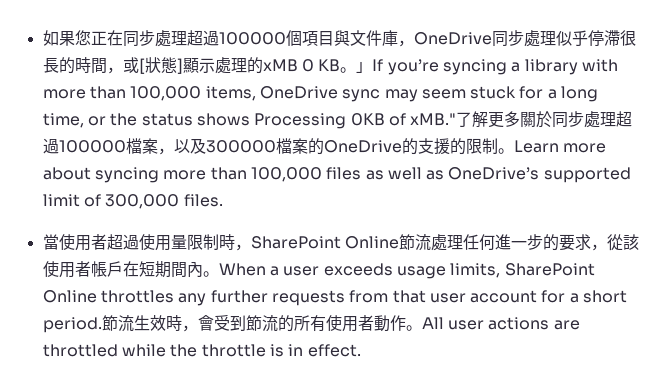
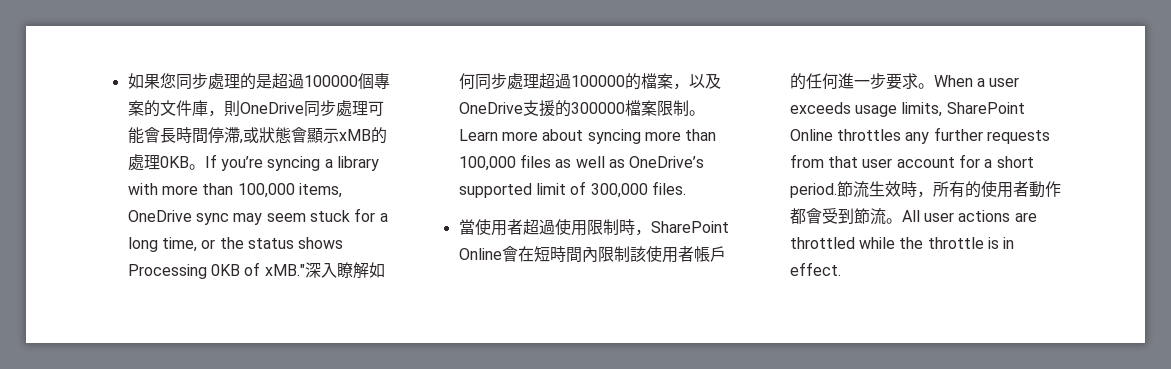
- 如果您正在同步處理超過100000個項目與文件庫，OneDrive同步處理似乎停滯很長的時間，或[狀態]顯示處理的xMB 0 KB。」If you’re syncing a library with more than 100,000 items, OneDrive sync may seem stuck for a long time, or the status shows Processing 0KB of xMB."
+ 如果您同步處理的是超過100000個專案的文件庫，則OneDrive同步處理可能會長時間停滯,或狀態會顯示xMB的處理0KB。If you’re syncing a library with more than 100,000 items, OneDrive sync may seem stuck for a long time, or the status shows Processing 0KB of xMB."
- 了解更多關於同步處理超過100000檔案，以及300000檔案的OneDrive的支援的限制。
+ 深入瞭解如何同步處理超過100000的檔案，以及OneDrive支援的300000檔案限制。
- 當使用者超過使用量限制時，SharePoint Online節流處理任何進一步的要求，從該使用者帳戶在短期間內。
+ 當使用者超過使用限制時，SharePoint Online會在短時間內限制該使用者帳戶的任何進一步要求。
- 節流生效時，會受到節流的所有使用者動作。
+ 節流生效時，所有的使用者動作都會受到節流。

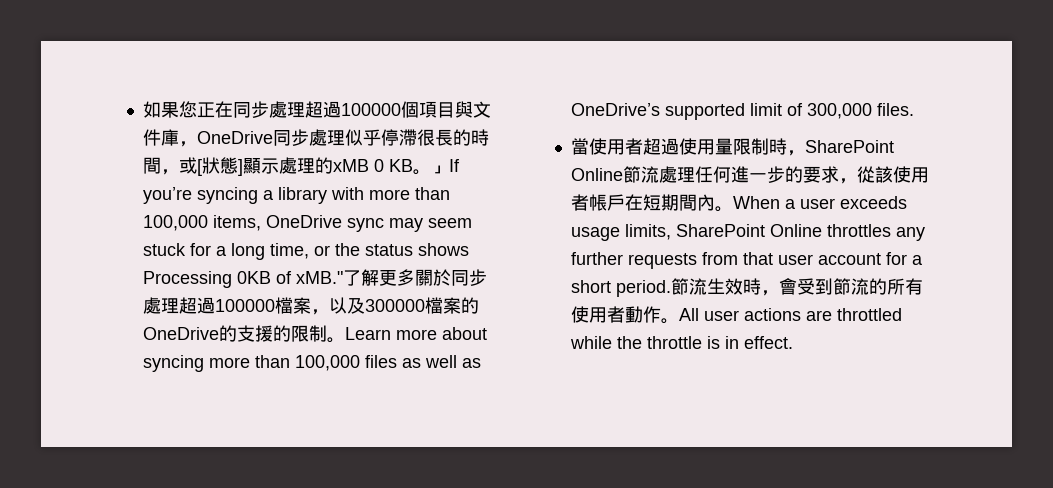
- 如果您同步處理的是超過100000個專案的文件庫，則OneDrive同步處理可能會長時間停滯,或狀態會顯示xMB的處理0KB。If you’re syncing a library with more than 100,000 items, OneDrive sync may seem stuck for a long time, or the status shows Processing 0KB of xMB."
+ 如果您正在同步處理超過100000個項目與文件庫，OneDrive同步處理似乎停滯很長的時間，或[狀態]顯示處理的xMB 0 KB。」If you’re syncing a library with more than 100,000 items, OneDrive sync may seem stuck for a long time, or the status shows Processing 0KB of xMB."
- 深入瞭解如何同步處理超過100000的檔案，以及OneDrive支援的300000檔案限制。
+ 了解更多關於同步處理超過100000檔案，以及300000檔案的OneDrive的支援的限制。
- 當使用者超過使用限制時，SharePoint Online會在短時間內限制該使用者帳戶的任何進一步要求。
+ 當使用者超過使用量限制時，SharePoint Online節流處理任何進一步的要求，從該使用者帳戶在短期間內。
- 節流生效時，所有的使用者動作都會受到節流。
+ 節流生效時，會受到節流的所有使用者動作。

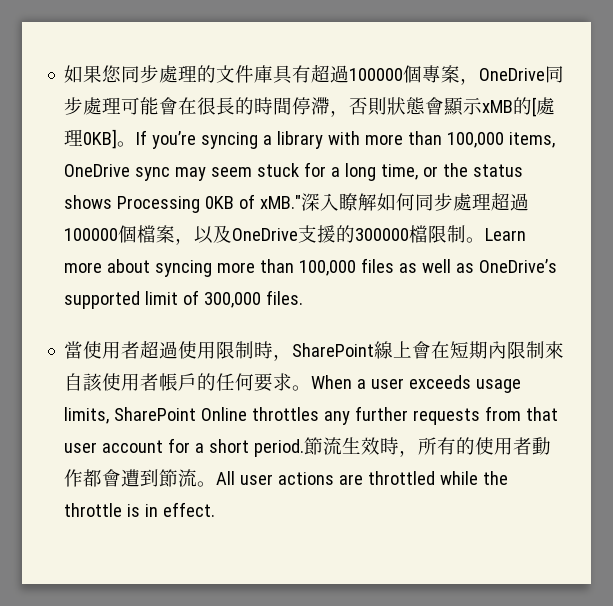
- 如果您正在同步處理超過100000個項目與文件庫，OneDrive同步處理似乎停滯很長的時間，或[狀態]顯示處理的xMB 0 KB。」If you’re syncing a library with more than 100,000 items, OneDrive sync may seem stuck for a long time, or the status shows Processing 0KB of xMB."
+ 如果您同步處理的文件庫具有超過100000個專案，OneDrive同步處理可能會在很長的時間停滯，否則狀態會顯示xMB的[處理0KB]。If you’re syncing a library with more than 100,000 items, OneDrive sync may seem stuck for a long time, or the status shows Processing 0KB of xMB."
- 了解更多關於同步處理超過100000檔案，以及300000檔案的OneDrive的支援的限制。
+ 深入瞭解如何同步處理超過100000個檔案，以及OneDrive支援的300000檔限制。
- 當使用者超過使用量限制時，SharePoint Online節流處理任何進一步的要求，從該使用者帳戶在短期間內。
+ 當使用者超過使用限制時，SharePoint線上會在短期內限制來自該使用者帳戶的任何要求。
- 節流生效時，會受到節流的所有使用者動作。
+ 節流生效時，所有的使用者動作都會遭到節流。

